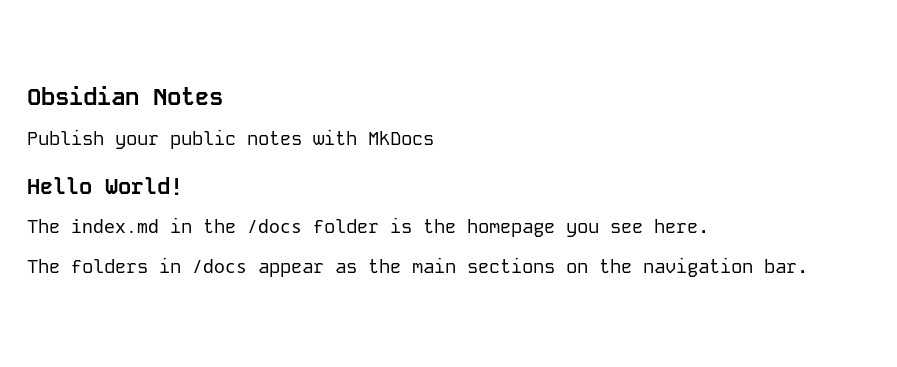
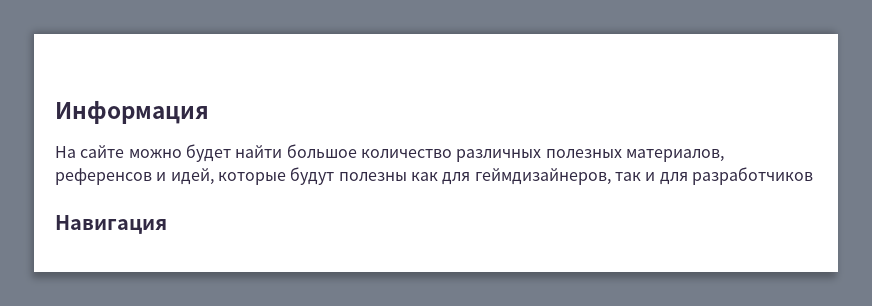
- Obsidian Notes
- Publish your public notes with MkDocs
- Hello World!
- The index.md in the /docs folder is the homepage you see here.
- The folders in /docs appear as the main sections on the navigation bar.
+ Информация
+ На сайте можно будет найти большое количество различных полезных материалов, референсов и идей, которые будут полезны как для геймдизайнеров, так и для разработчиков
+ Навигация

